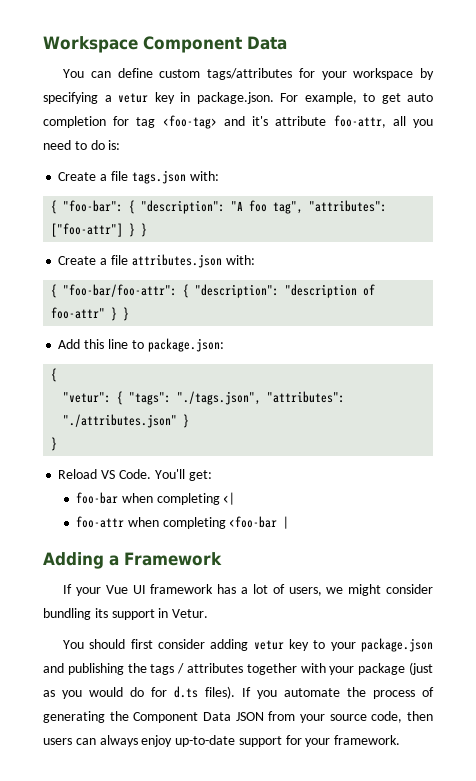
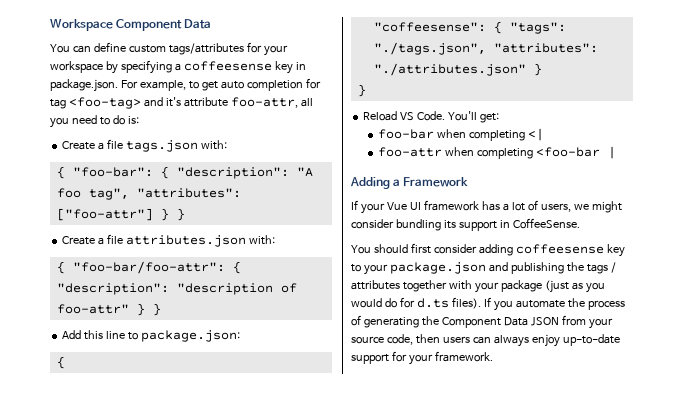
- You can define custom tags/attributes for your workspace by specifying a vetur key in package.json. For example, to get auto completion for tag <foo-tag> and it's attribute foo-attr, all you need to do is:
+ You can define custom tags/attributes for your workspace by specifying a coffeesense key in package.json. For example, to get auto completion for tag <foo-tag> and it's attribute foo-attr, all you need to do is:
- "vetur": { "tags": "./tags.json", "attributes": "./attributes.json" }
+ "coffeesense": { "tags": "./tags.json", "attributes": "./attributes.json" }
- If your Vue UI framework has a lot of users, we might consider bundling its support in Vetur.
+ If your Vue UI framework has a lot of users, we might consider bundling its support in CoffeeSense.
- You should first consider adding vetur key to your package.json and publishing the tags / attributes together with your package (just as you would do for d.ts files).
+ You should first consider adding coffeesense key to your package.json and publishing the tags / attributes together with your package (just as you would do for d.ts files).

